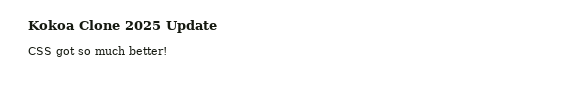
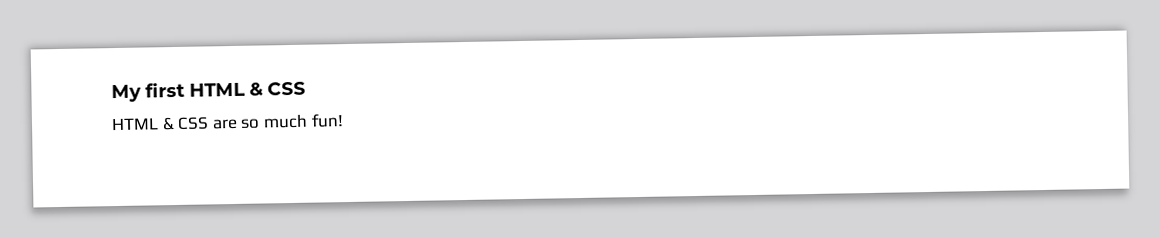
- Kokoa Clone 2025 Update
- CSS got so much better!
+ My first HTML & CSS
+ HTML & CSS are so much fun!

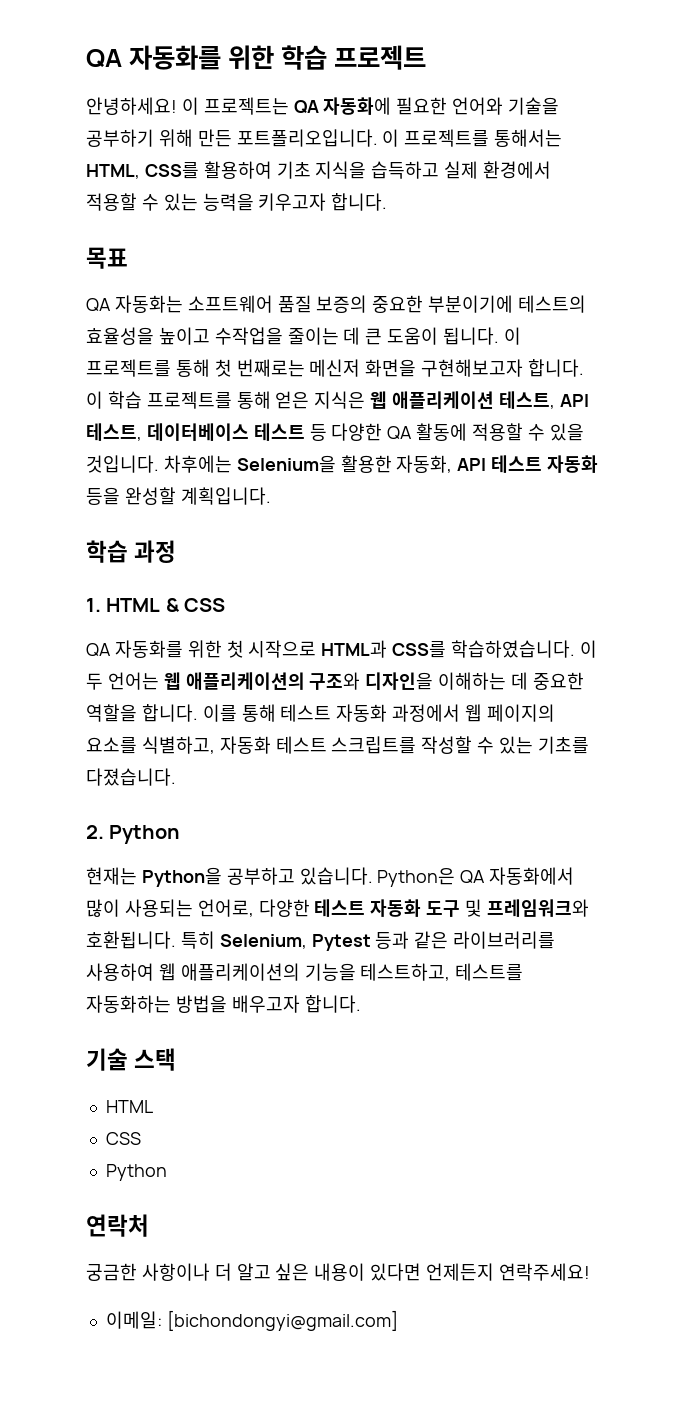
- My first HTML & CSS
- HTML & CSS are so much fun!
+ QA 자동화를 위한 학습 프로젝트
+ 안녕하세요! 이 프로젝트는 QA 자동화에 필요한 언어와 기술을 공부하기 위해 만든 포트폴리오입니다. 이 프로젝트를 통해서는 HTML, CSS를 활용하여 기초 지식을 습득하고 실제 환경에서 적용할 수 있는 능력을 키우고자 합니다.
+ 목표
+ QA 자동화는 소프트웨어 품질 보증의 중요한 부분이기에 테스트의 효율성을 높이고 수작업을 줄이는 데 큰 도움이 됩니다. 이 프로젝트를 통해 첫 번째로는 메신저 화면을 구현해보고자 합니다. 이 학습 프로젝트를 통해 얻은 지식은 웹 애플리케이션 테스트, API 테스트, 데이터베이스 테스트 등 다양한 QA 활동에 적용할 수 있을 것입니다. 차후에는 Selenium을 활용한 자동화, API 테스트 자동화 등을 완성할 계획입니다.
+ 학습 과정
+ 1. HTML & CSS
+ QA 자동화를 위한 첫 시작으로 HTML과 CSS를 학습하였습니다. 이 두 언어는 웹 애플리케이션의 구조와 디자인을 이해하는 데 중요한 역할을 합니다. 이를 통해 테스트 자동화 과정에서 웹 페이지의 요소를 식별하고, 자동화 테스트 스크립트를 작성할 수 있는 기초를 다졌습니다.
+ 2. Python
+ 현재는 Python을 공부하고 있습니다. Python은 QA 자동화에서 많이 사용되는 언어로, 다양한 테스트 자동화 도구 및 프레임워크와 호환됩니다. 특히 Selenium, Pytest 등과 같은 라이브러리를 사용하여 웹 애플리케이션의 기능을 테스트하고, 테스트를 자동화하는 방법을 배우고자 합니다.
+ 기술 스택
+ HTML
+ CSS
+ Python
+ 연락처
+ 궁금한 사항이나 더 알고 싶은 내용이 있다면 언제든지 연락주세요!
+ 이메일: [bichondongyi@gmail.com]

